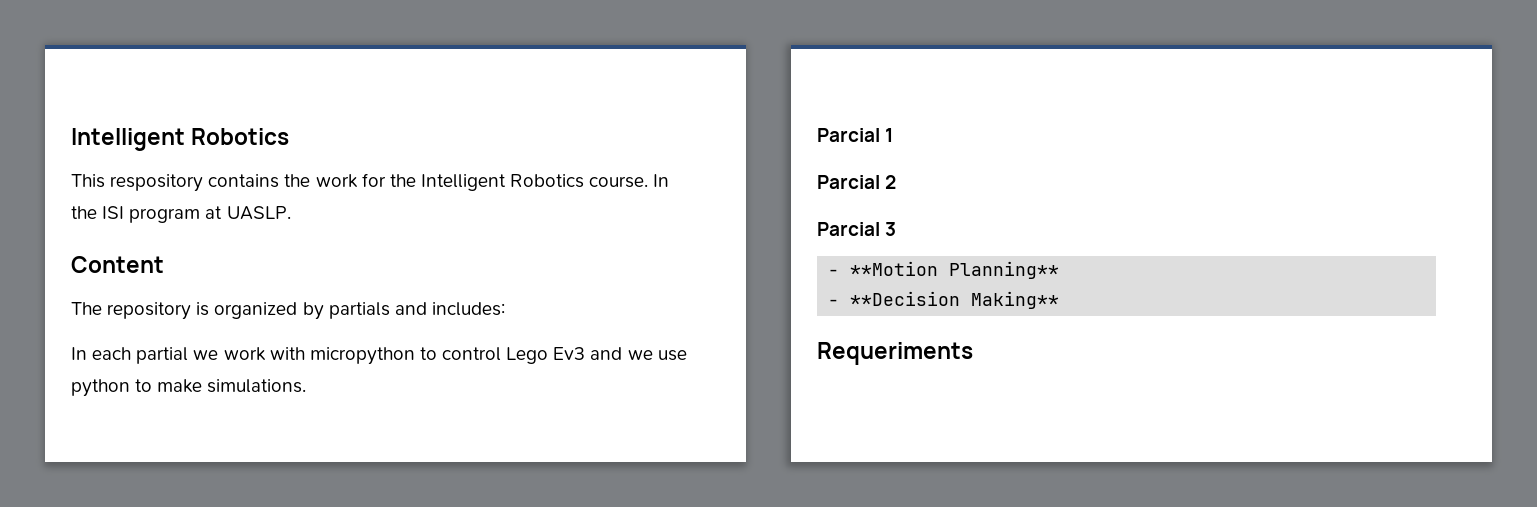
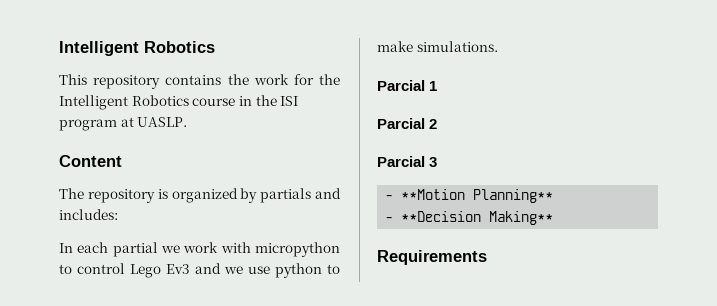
- This respository contains the work for the Intelligent Robotics course. In the ISI program at UASLP.
+ This repository contains the work for the Intelligent Robotics course in the ISI program at UASLP.
- Requeriments
+ Requirements

